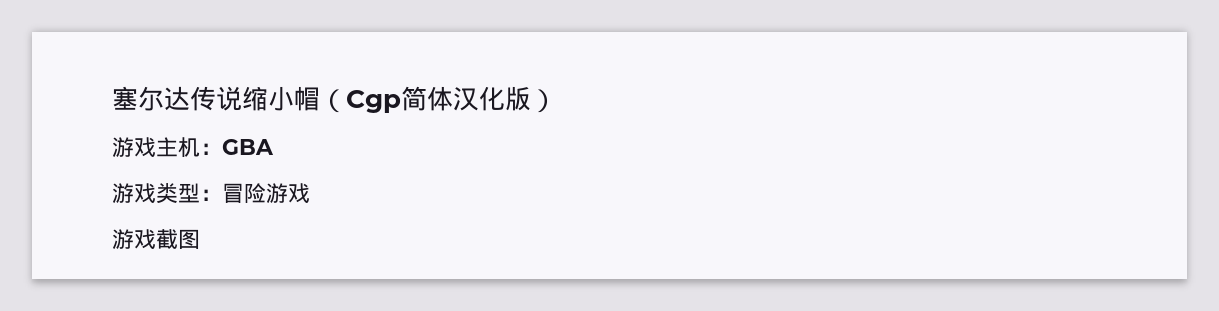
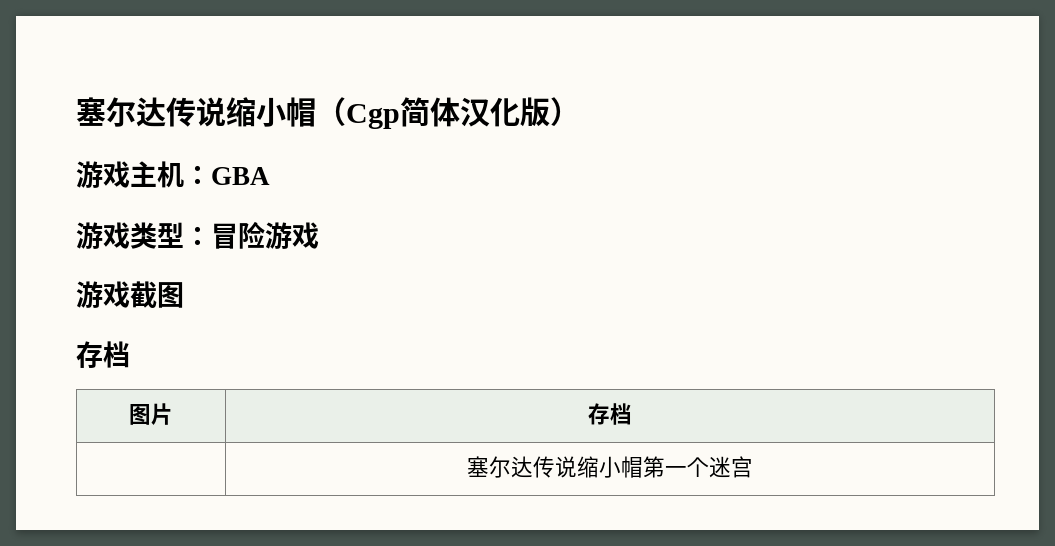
  游戏截图
+ 存档
+ 图片 | 存档
+ | 塞尔达传说缩小帽第一个迷宫

